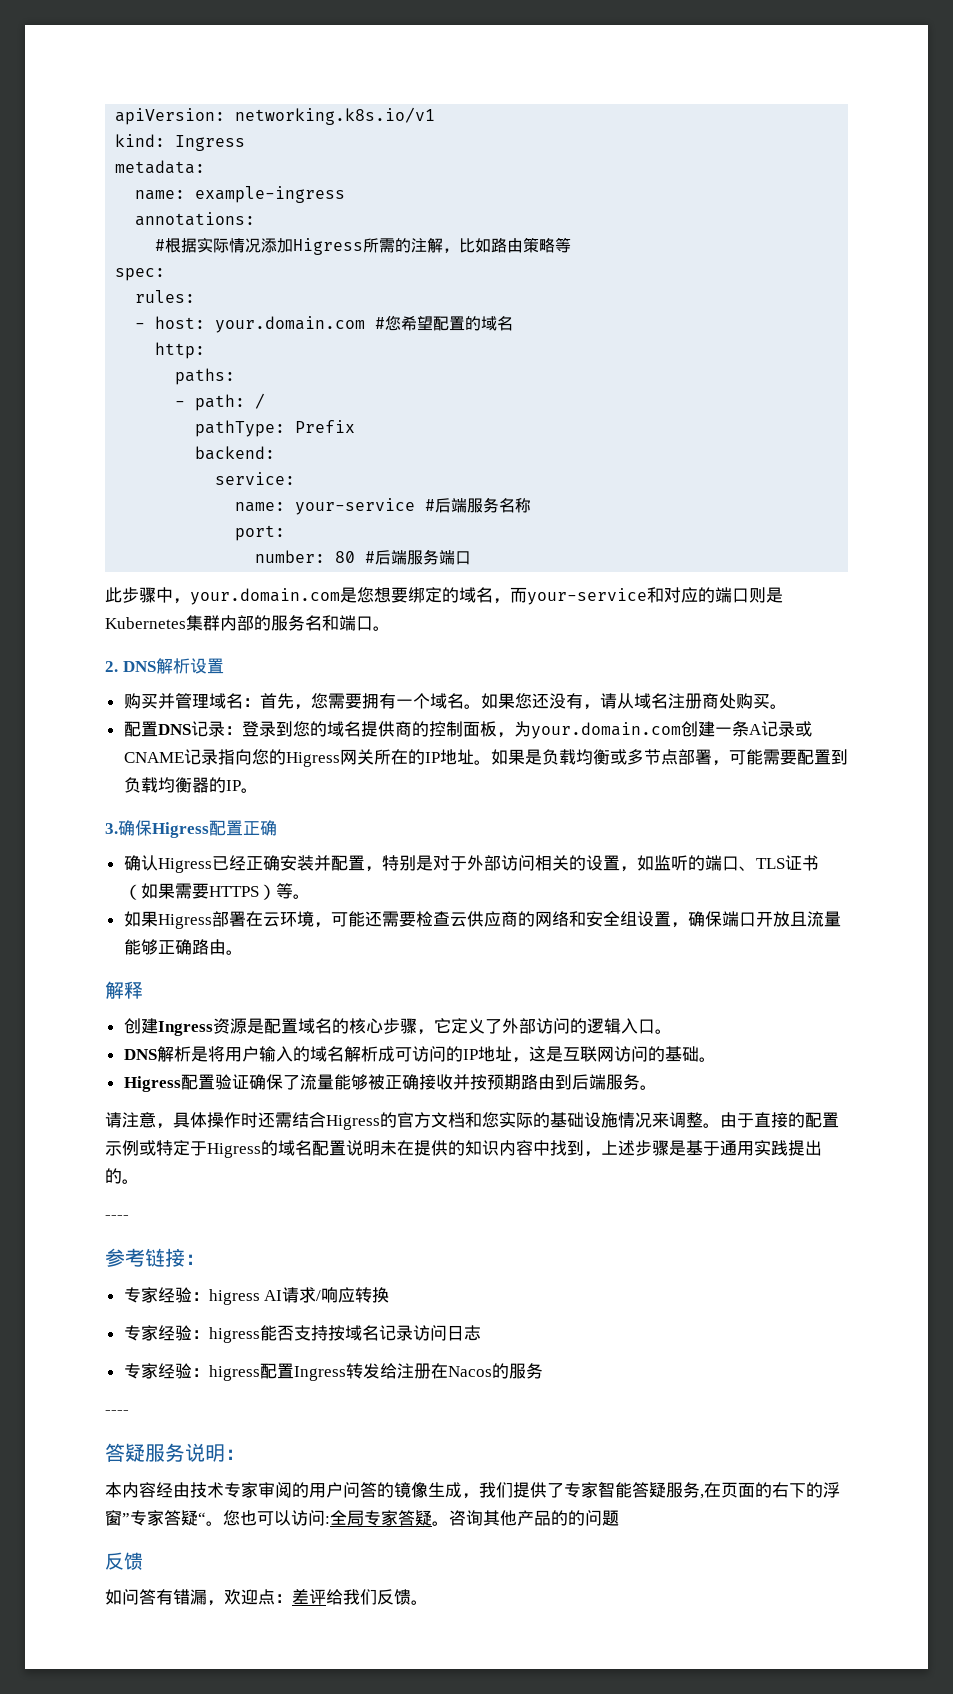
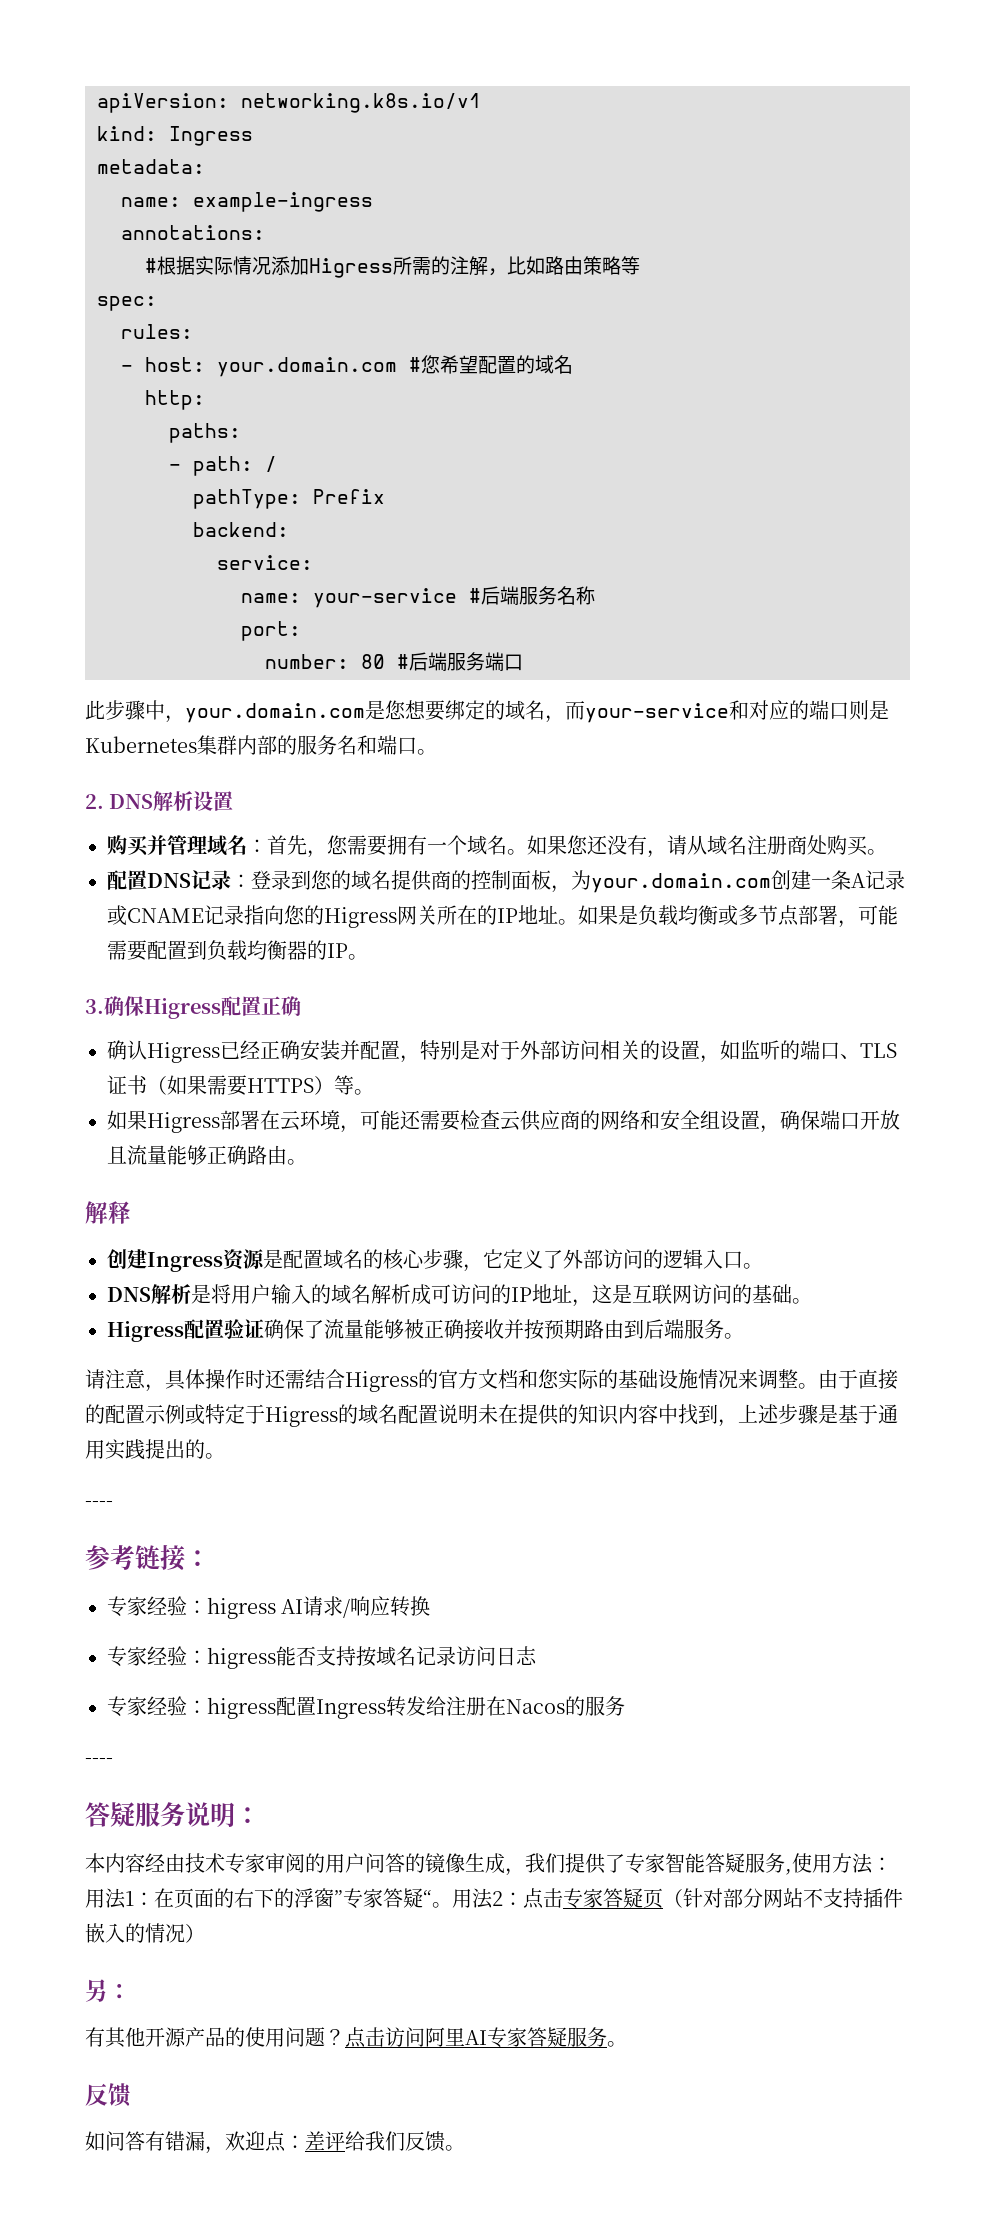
- 本内容经由技术专家审阅的用户问答的镜像生成，我们提供了专家智能答疑服务,在页面的右下的浮窗”专家答疑“。
+ 本内容经由技术专家审阅的用户问答的镜像生成，我们提供了专家智能答疑服务,使用方法：用法1：在页面的右下的浮窗”专家答疑“。
- 您也可以访问:全局专家答疑。咨询其他产品的的问题
+ 用法2：点击专家答疑页（针对部分网站不支持插件嵌入的情况）
+ 另：
+ 有其他开源产品的使用问题？点击访问阿里AI专家答疑服务。

